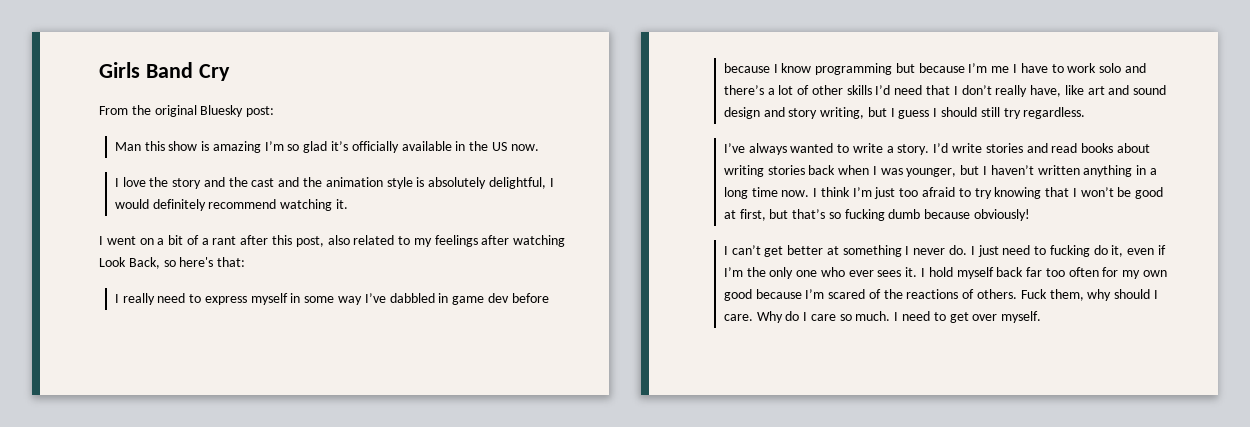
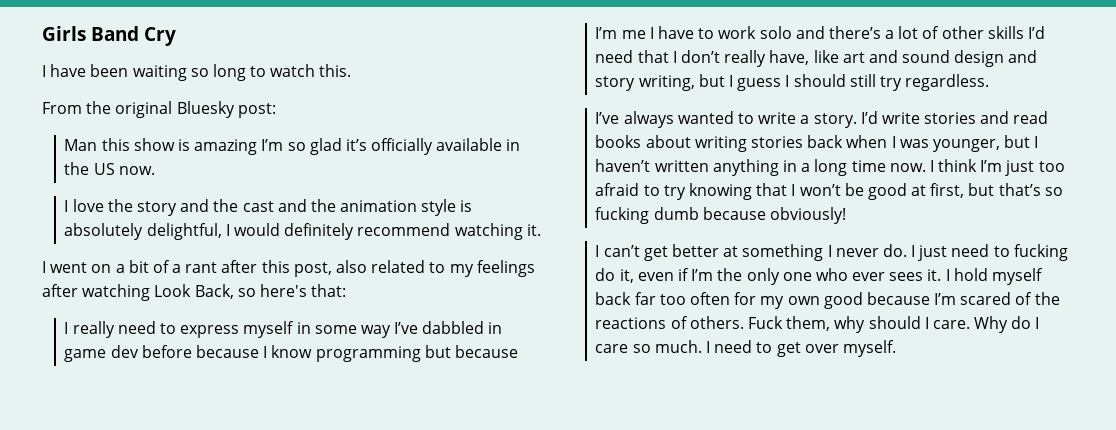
+ I have been waiting so long to watch this.

